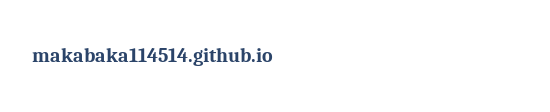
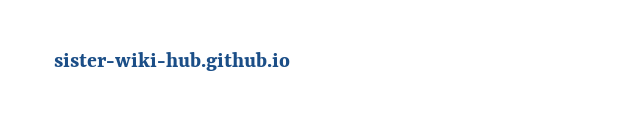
- makabaka114514.github.io
+ sister-wiki-hub.github.io

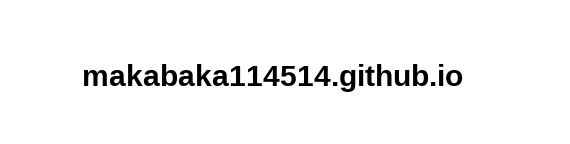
- sister-wiki-hub.github.io
+ makabaka114514.github.io

